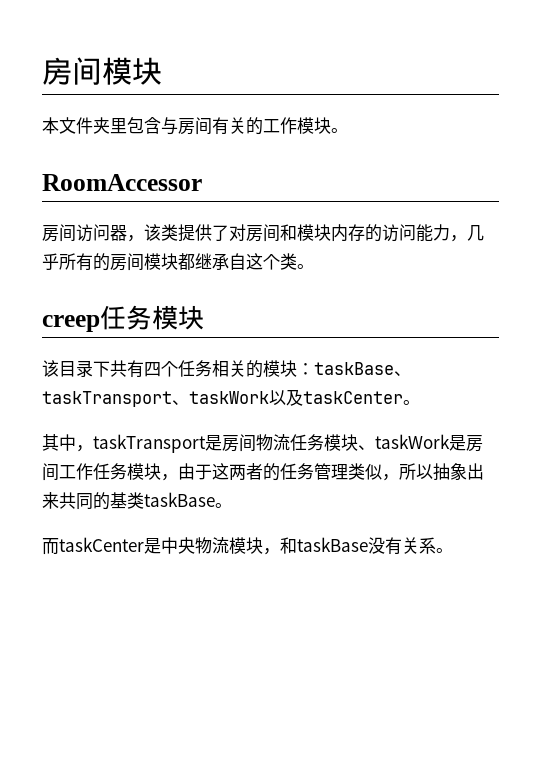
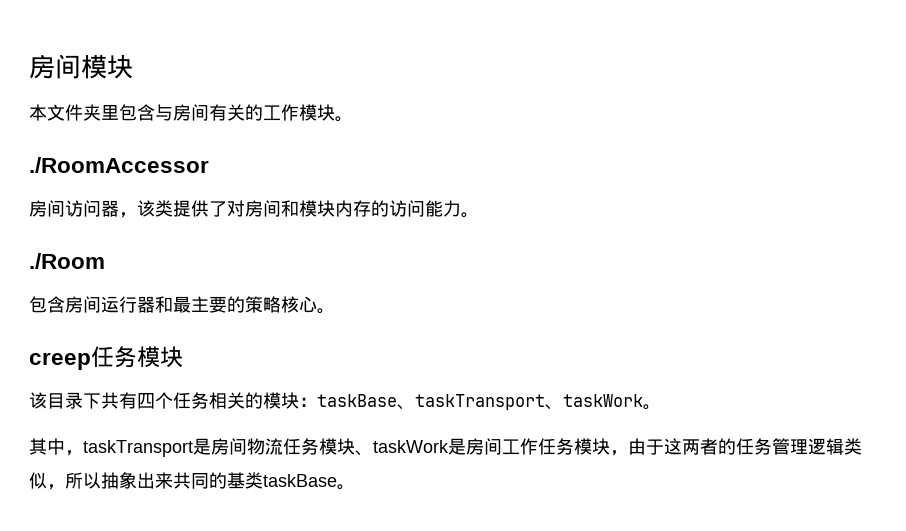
- RoomAccessor
+ ./RoomAccessor
- 房间访问器，该类提供了对房间和模块内存的访问能力，几乎所有的房间模块都继承自这个类。
+ 房间访问器，该类提供了对房间和模块内存的访问能力。
+ ./Room
+ 包含房间运行器和最主要的策略核心。
- 该目录下共有四个任务相关的模块：taskBase、taskTransport、taskWork以及taskCenter。
+ 该目录下共有四个任务相关的模块：taskBase、taskTransport、taskWork。
- 其中，taskTransport是房间物流任务模块、taskWork是房间工作任务模块，由于这两者的任务管理类似，所以抽象出来共同的基类taskBase。
+ 其中，taskTransport是房间物流任务模块、taskWork是房间工作任务模块，由于这两者的任务管理逻辑类似，所以抽象出来共同的基类taskBase。
- 而taskCenter是中央物流模块，和taskBase没有关系。

